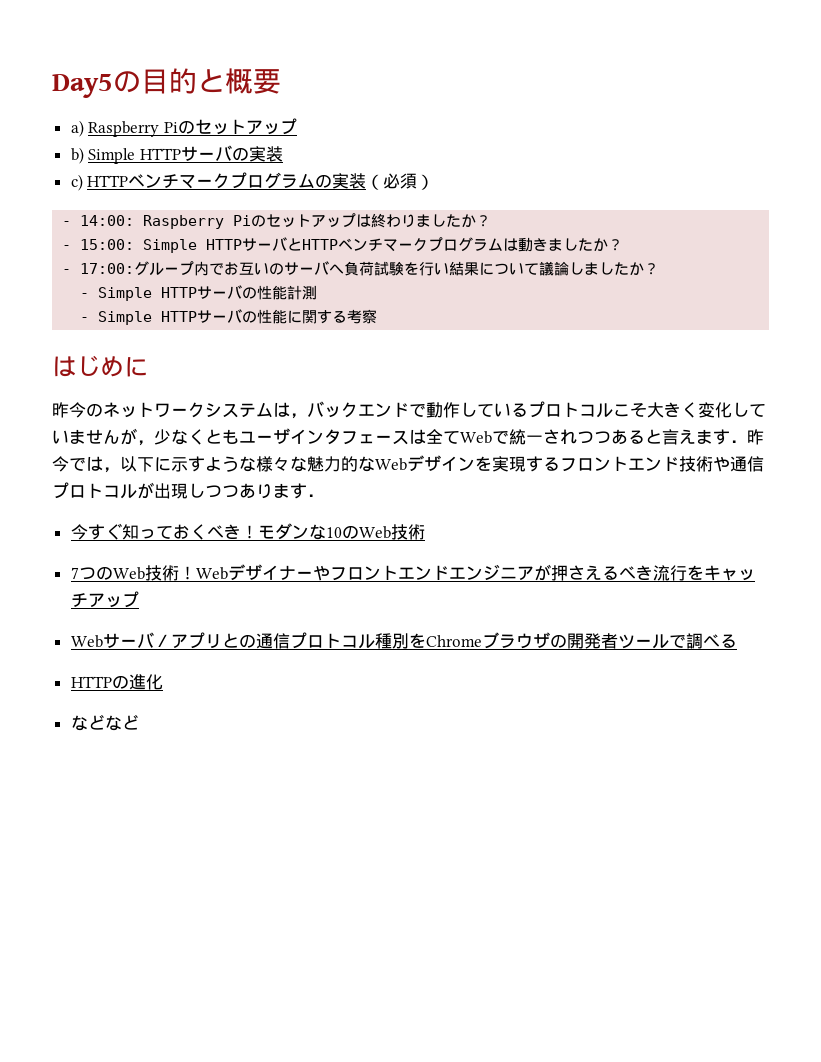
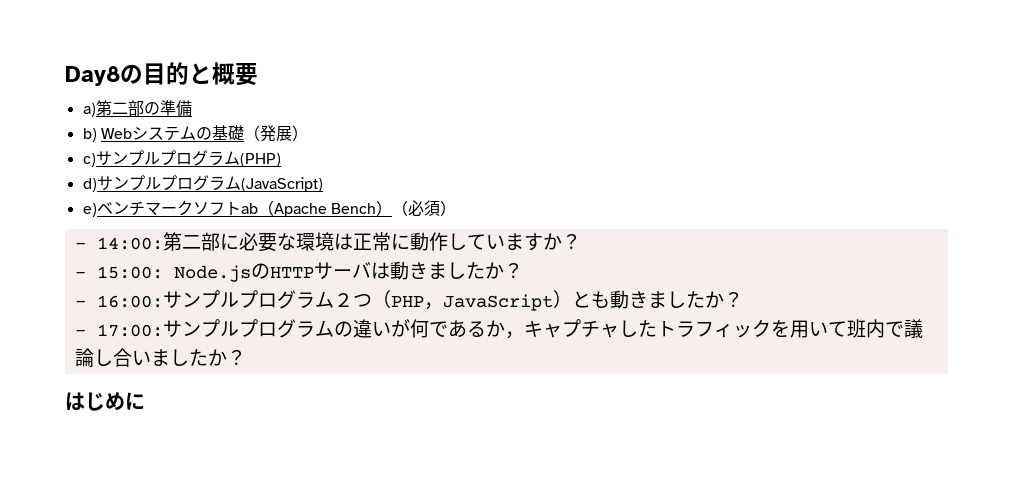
- Day5の目的と概要
+ Day8の目的と概要
- a) Raspberry Piのセットアップ
- b) Simple HTTPサーバの実装
- c) HTTPベンチマークプログラムの実装（必須）
- - 14:00: Raspberry Piのセットアップは終わりましたか？
+ a)第二部の準備
+ b) Webシステムの基礎（発展）
+ c)サンプルプログラム(PHP)
+ d)サンプルプログラム(JavaScript)
+ e)ベンチマークソフトab（Apache Bench）（必須）
+ - 14:00:第二部に必要な環境は正常に動作していますか？
- - 15:00: Simple HTTPサーバとHTTPベンチマークプログラムは動きましたか？
+ - 15:00: Node.jsのHTTPサーバは動きましたか？
- - 17:00:グループ内でお互いのサーバへ負荷試験を行い結果について議論しましたか？
- - Simple HTTPサーバの性能計測
- - Simple HTTPサーバの性能に関する考察
+ - 16:00:サンプルプログラム２つ（PHP，JavaScript）とも動きましたか？
+ - 17:00:サンプルプログラムの違いが何であるか，キャプチャしたトラフィックを用いて班内で議論し合いましたか？
  はじめに
- 昨今のネットワークシステムは，バックエンドで動作しているプロトコルこそ大きく変化していませんが，少なくともユーザインタフェースは全てWebで統一されつつあると言えます．昨今では，以下に示すような様々な魅力的なWebデザインを実現するフロントエンド技術や通信プロトコルが出現しつつあります．
- 今すぐ知っておくべき！モダンな10のWeb技術
- 7つのWeb技術！Webデザイナーやフロントエンドエンジニアが押さえるべき流行をキャッチアップ
- Webサーバ／アプリとの通信プロトコル種別をChromeブラウザの開発者ツールで調べる
- HTTPの進化
- などなど

